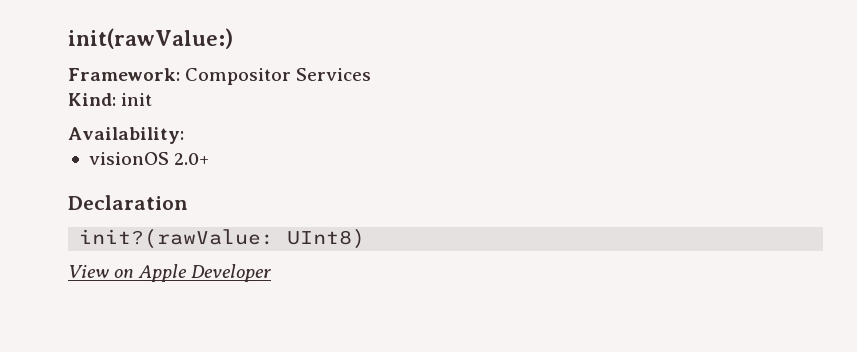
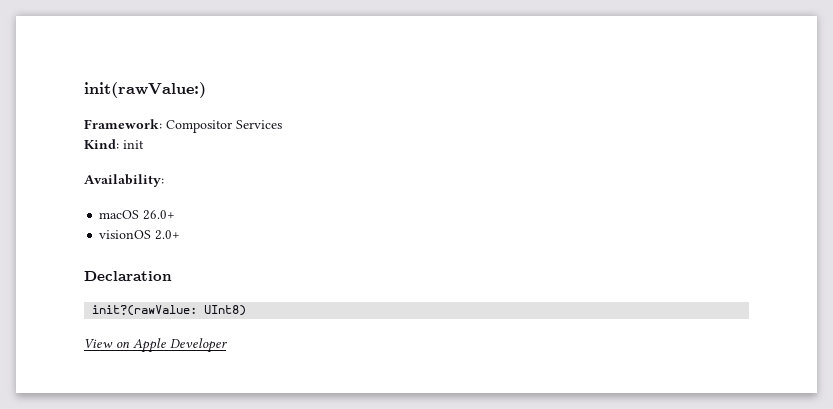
+ macOS 26.0+

